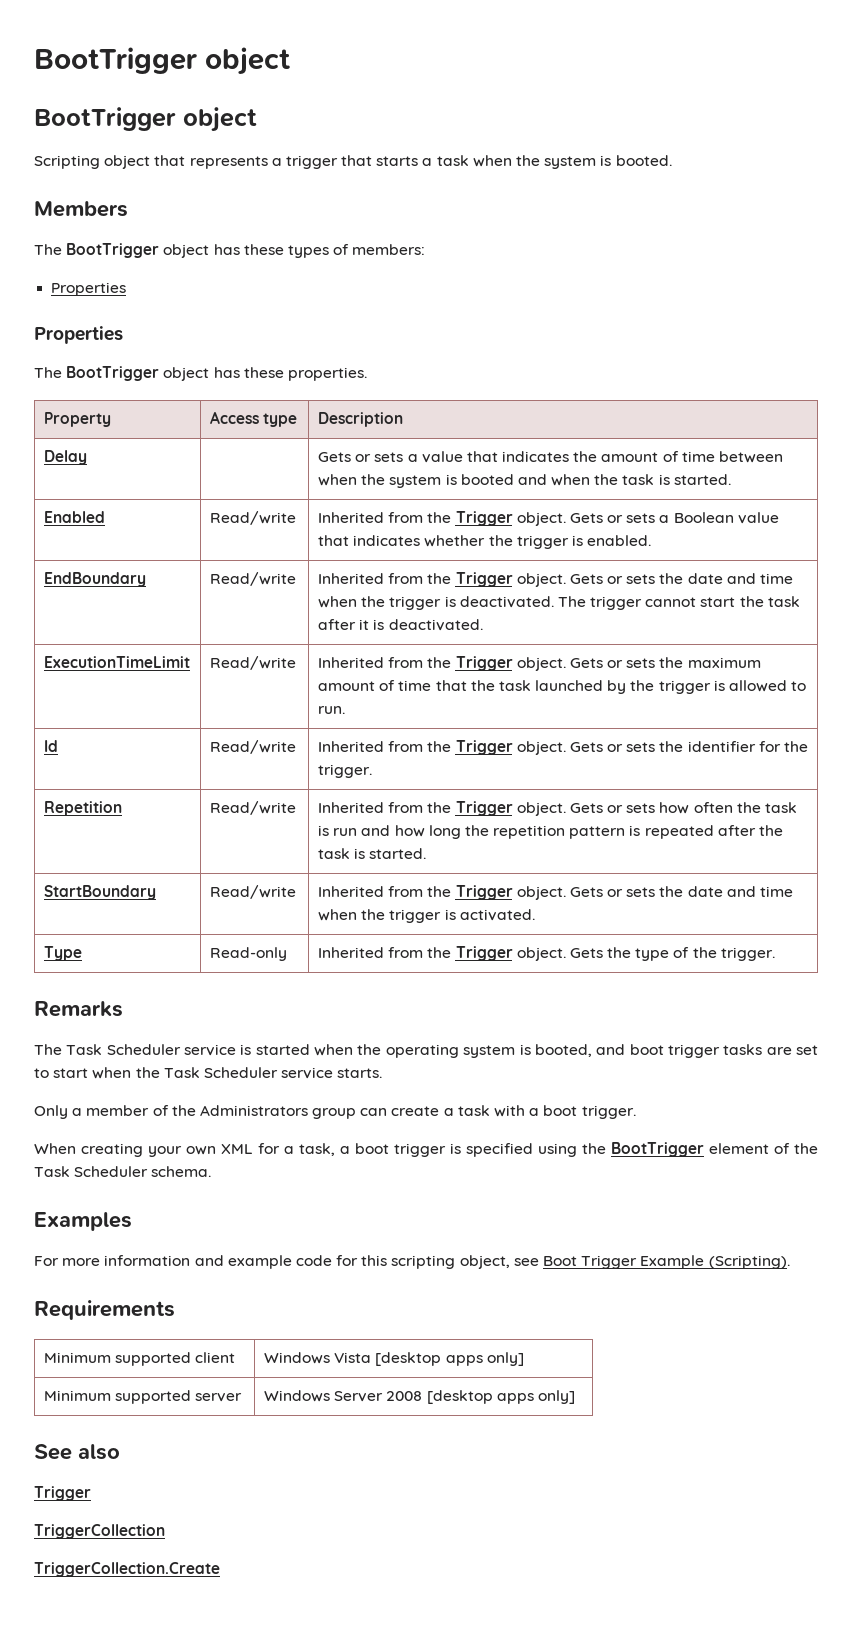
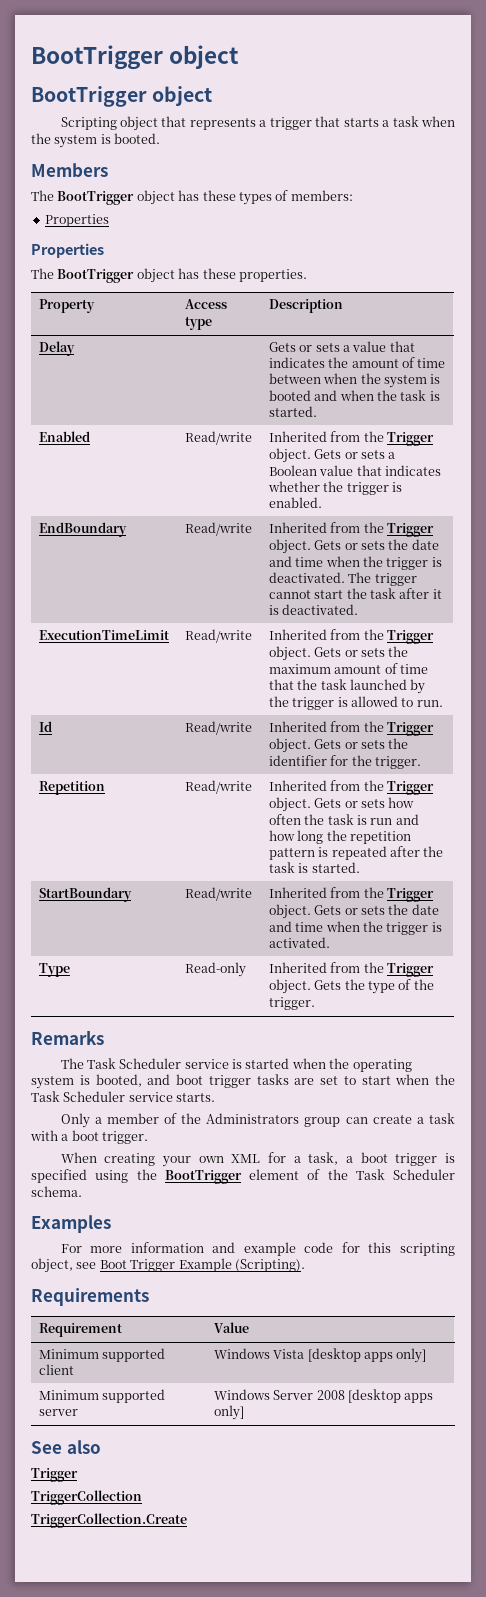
+ Requirement | Value

